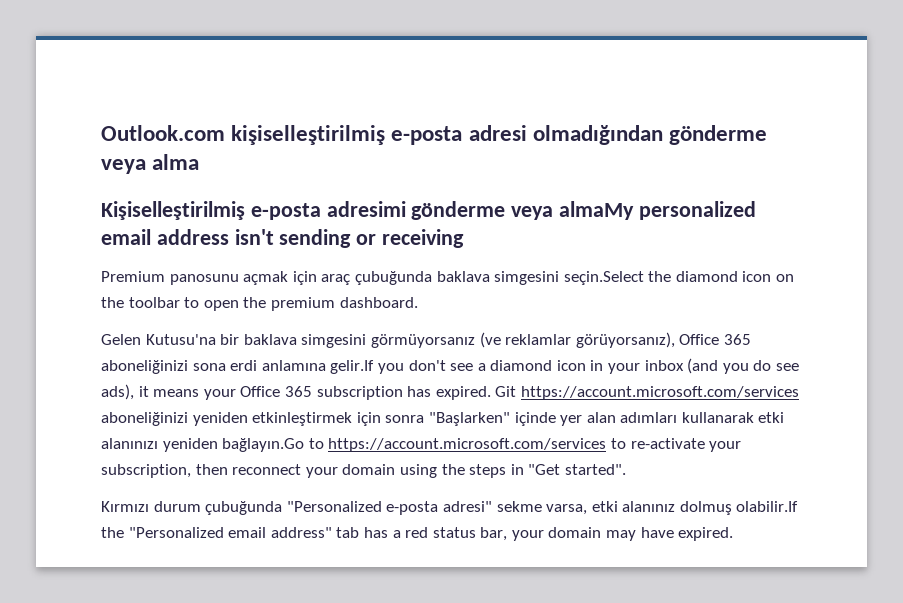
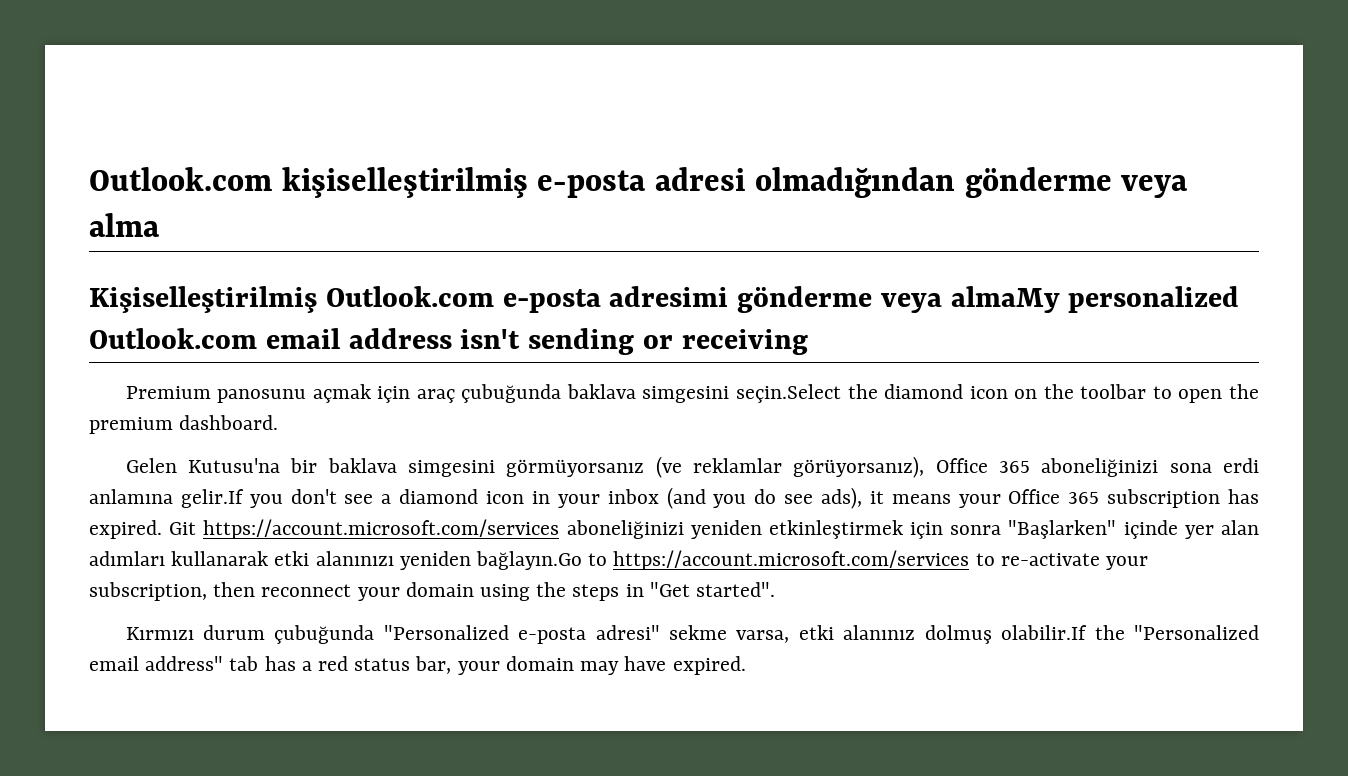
- Kişiselleştirilmiş e-posta adresimi gönderme veya almaMy personalized email address isn't sending or receiving
+ Kişiselleştirilmiş Outlook.com e-posta adresimi gönderme veya almaMy personalized Outlook.com email address isn't sending or receiving

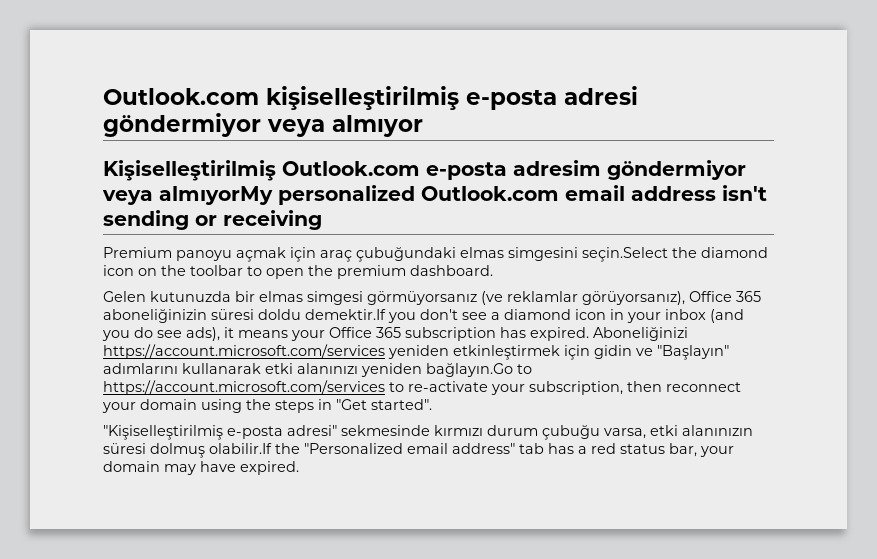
- Outlook.com kişiselleştirilmiş e-posta adresi olmadığından gönderme veya alma
+ Outlook.com kişiselleştirilmiş e-posta adresi göndermiyor veya almıyor
- Kişiselleştirilmiş Outlook.com e-posta adresimi gönderme veya almaMy personalized Outlook.com email address isn't sending or receiving
+ Kişiselleştirilmiş Outlook.com e-posta adresim göndermiyor veya almıyorMy personalized Outlook.com email address isn't sending or receiving
- Premium panosunu açmak için araç çubuğunda baklava simgesini seçin.Select the diamond icon on the toolbar to open the premium dashboard.
+ Premium panoyu açmak için araç çubuğundaki elmas simgesini seçin.Select the diamond icon on the toolbar to open the premium dashboard.
- Gelen Kutusu'na bir baklava simgesini görmüyorsanız (ve reklamlar görüyorsanız), Office 365 aboneliğinizi sona erdi anlamına gelir.If you don't see a diamond icon in your inbox (and you do see ads), it means your Office 365 subscription has expired.
+ Gelen kutunuzda bir elmas simgesi görmüyorsanız (ve reklamlar görüyorsanız), Office 365 aboneliğinizin süresi doldu demektir.If you don't see a diamond icon in your inbox (and you do see ads), it means your Office 365 subscription has expired.
- Git https://account.microsoft.com/services aboneliğinizi yeniden etkinleştirmek için sonra "Başlarken" içinde yer alan adımları kullanarak etki alanınızı yeniden bağlayın.Go to https://account.microsoft.com/services to re-activate your subscription, then reconnect your domain using the steps in "Get started".
+ Aboneliğinizi https://account.microsoft.com/services yeniden etkinleştirmek için gidin ve "Başlayın" adımlarını kullanarak etki alanınızı yeniden bağlayın.Go to https://account.microsoft.com/services to re-activate your subscription, then reconnect your domain using the steps in "Get started".
- Kırmızı durum çubuğunda "Personalized e-posta adresi" sekme varsa, etki alanınız dolmuş olabilir.If the "Personalized email address" tab has a red status bar, your domain may have expired.
+ "Kişiselleştirilmiş e-posta adresi" sekmesinde kırmızı durum çubuğu varsa, etki alanınızın süresi dolmuş olabilir.If the "Personalized email address" tab has a red status bar, your domain may have expired.

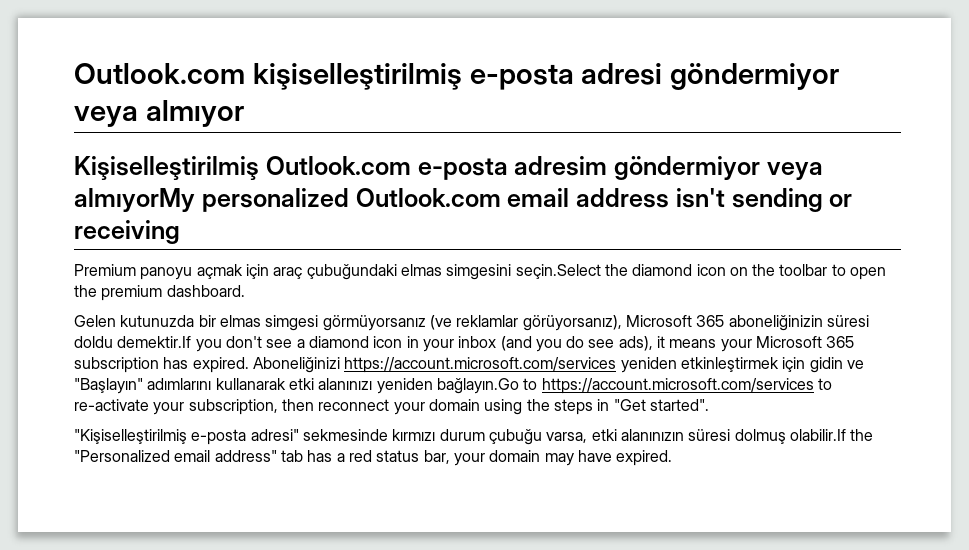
- Gelen kutunuzda bir elmas simgesi görmüyorsanız (ve reklamlar görüyorsanız), Office 365 aboneliğinizin süresi doldu demektir.If you don't see a diamond icon in your inbox (and you do see ads), it means your Office 365 subscription has expired.
+ Gelen kutunuzda bir elmas simgesi görmüyorsanız (ve reklamlar görüyorsanız), Microsoft 365 aboneliğinizin süresi doldu demektir.If you don't see a diamond icon in your inbox (and you do see ads), it means your Microsoft 365 subscription has expired.

